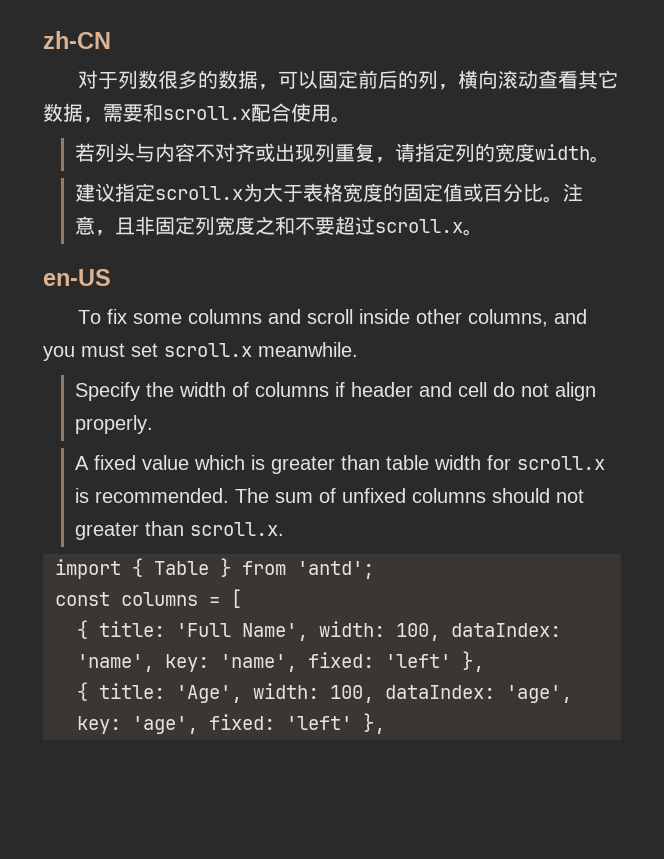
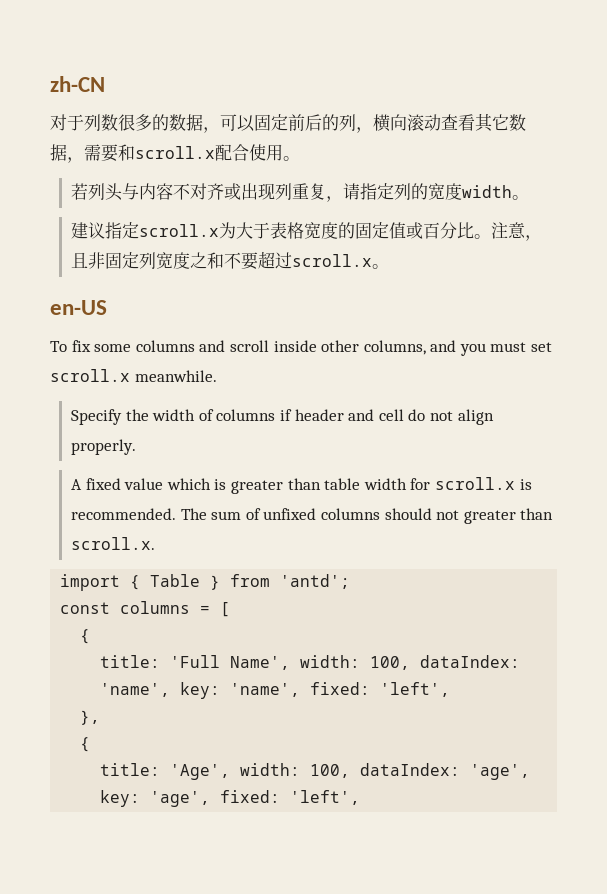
  const columns = [
- { title: 'Full Name', width: 100, dataIndex: 'name', key: 'name', fixed: 'left' },
- { title: 'Age', width: 100, dataIndex: 'age', key: 'age', fixed: 'left' },
+ {
+ title: 'Full Name', width: 100, dataIndex: 'name', key: 'name', fixed: 'left',
+ },
+ {
+ title: 'Age', width: 100, dataIndex: 'age', key: 'age', fixed: 'left',

